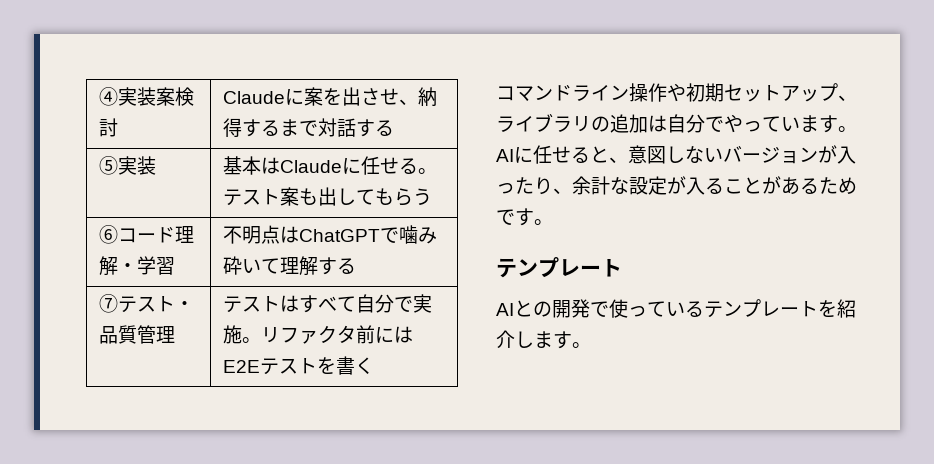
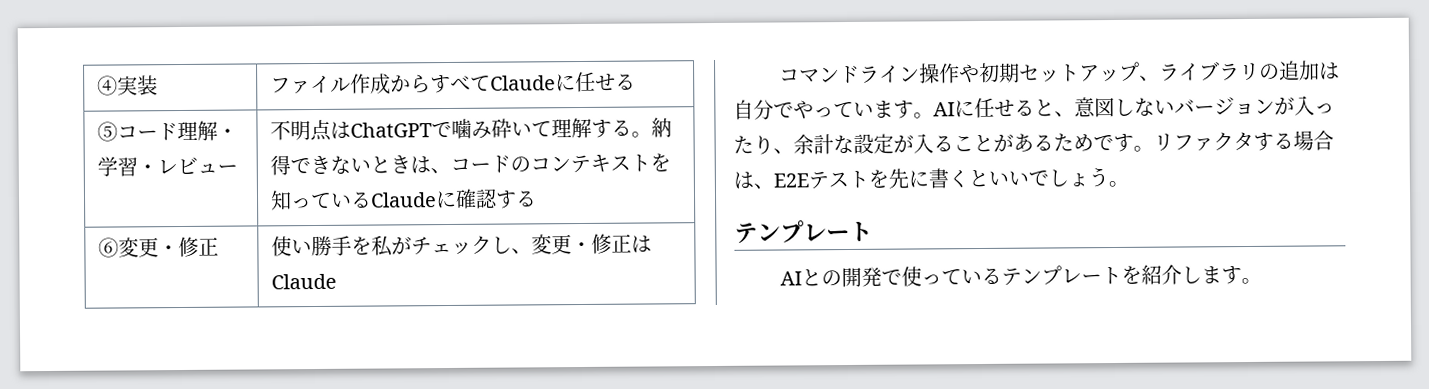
- ④実装案検討 | Claudeに案を出させ、納得するまで対話する
- ⑤実装 | 基本はClaudeに任せる。テスト案も出してもらう
- ⑥コード理解・学習 | 不明点はChatGPTで噛み砕いて理解する
- ⑦テスト・品質管理 | テストはすべて自分で実施。リファクタ前にはE2Eテストを書く
+ ④実装 | ファイル作成からすべてClaudeに任せる
+ ⑤コード理解・学習・レビュー | 不明点はChatGPTで噛み砕いて理解する。納得できないときは、コードのコンテキストを知っているClaudeに確認する
+ ⑥変更・修正 | 使い勝手を私がチェックし、変更・修正はClaude
+ リファクタする場合は、E2Eテストを先に書くといいでしょう。

